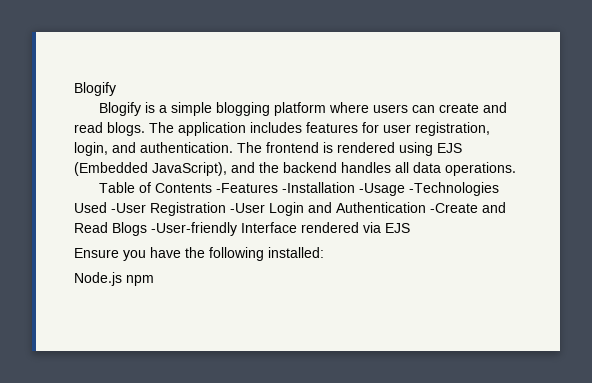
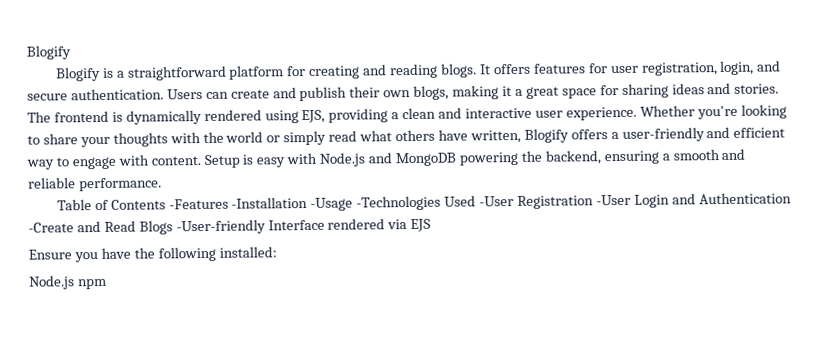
- Blogify is a simple blogging platform where users can create and read blogs. The application includes features for user registration, login, and authentication.
+ Blogify is a straightforward platform for creating and reading blogs. It offers features for user registration, login, and secure authentication. Users can create and publish their own blogs, making it a great space for sharing ideas and stories.
- The frontend is rendered using EJS (Embedded JavaScript), and the backend handles all data operations.
+ The frontend is dynamically rendered using EJS, providing a clean and interactive user experience. Whether you're looking to share your thoughts with the world or simply read what others have written, Blogify offers a user-friendly and efficient way to engage with content. Setup is easy with Node.js and MongoDB powering the backend, ensuring a smooth and reliable performance.

